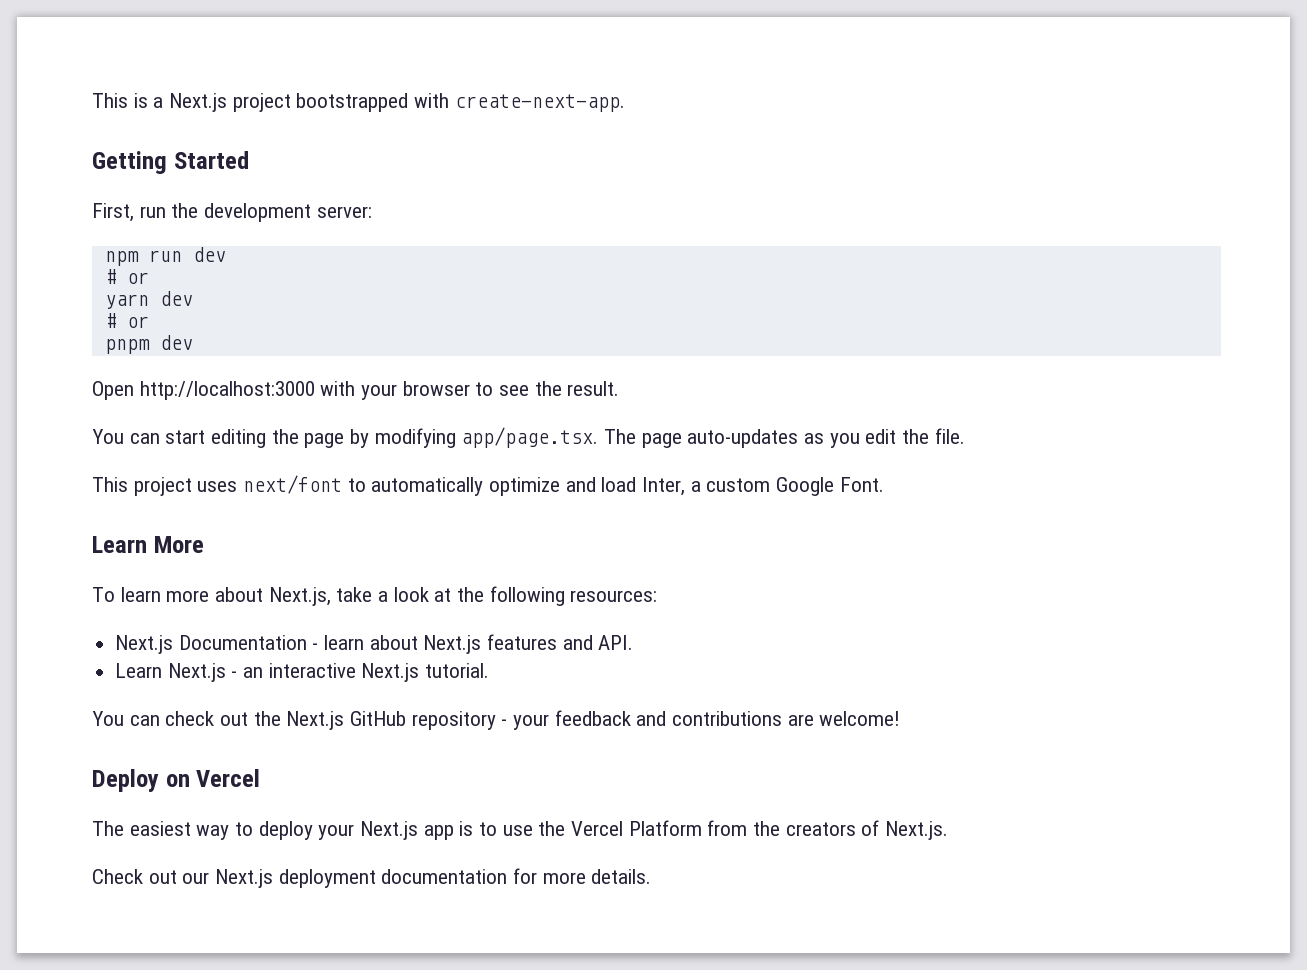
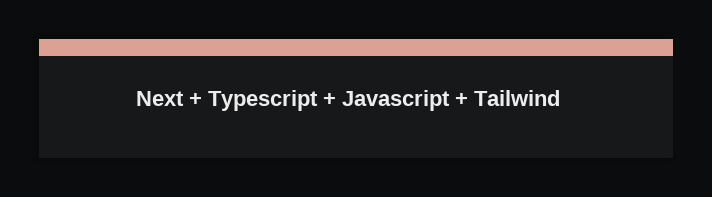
- This is a Next.js project bootstrapped with create-next-app.
- Getting Started
- First, run the development server:
- npm run dev
- # or
- yarn dev
- # or
- pnpm dev
- Open http://localhost:3000 with your browser to see the result.
- You can start editing the page by modifying app/page.tsx. The page auto-updates as you edit the file.
- This project uses next/font to automatically optimize and load Inter, a custom Google Font.
- Learn More
- To learn more about Next.js, take a look at the following resources:
- Next.js Documentation - learn about Next.js features and API.
- Learn Next.js - an interactive Next.js tutorial.
- You can check out the Next.js GitHub repository - your feedback and contributions are welcome!
- Deploy on Vercel
- The easiest way to deploy your Next.js app is to use the Vercel Platform from the creators of Next.js.
- Check out our Next.js deployment documentation for more details.
+ Next + Typescript + Javascript + Tailwind

